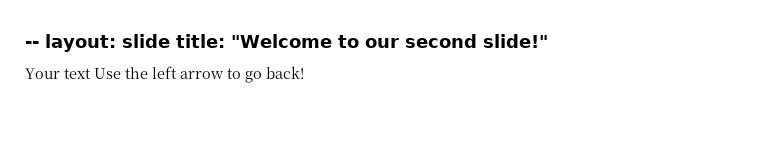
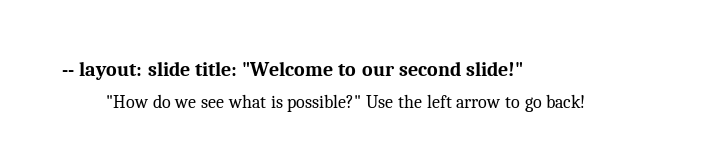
- Your text Use the left arrow to go back!
+ "How do we see what is possible?" Use the left arrow to go back!

